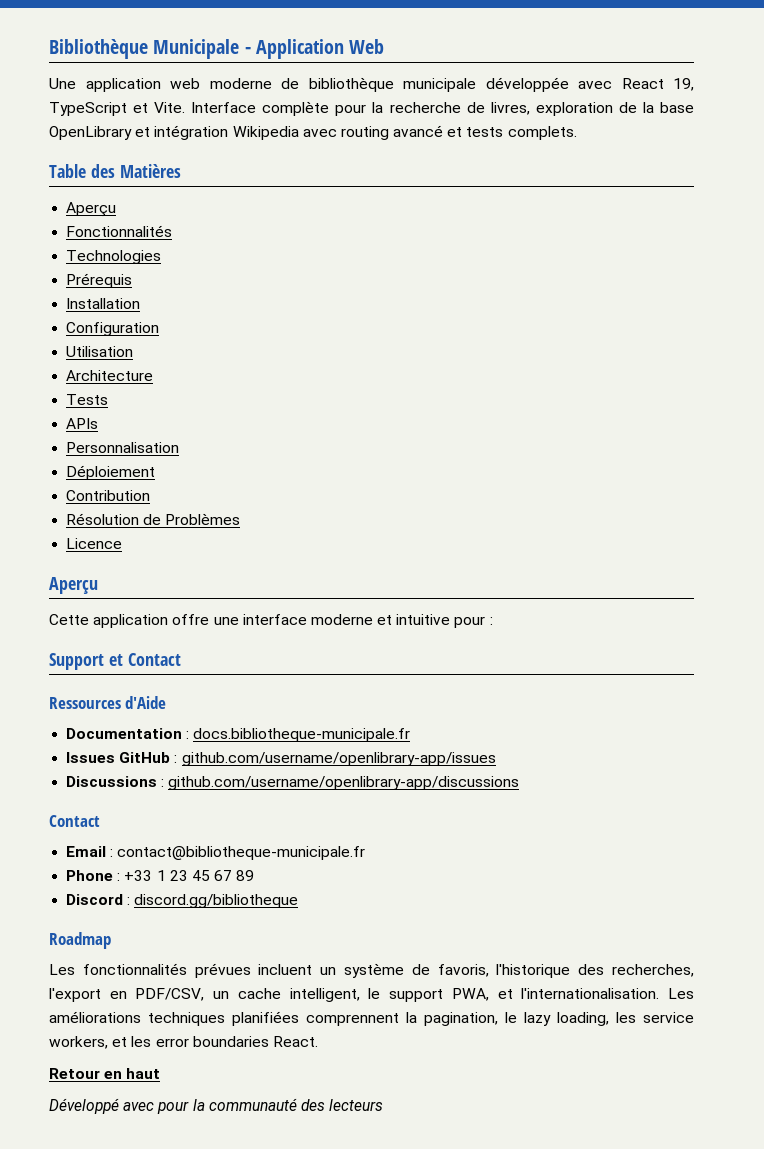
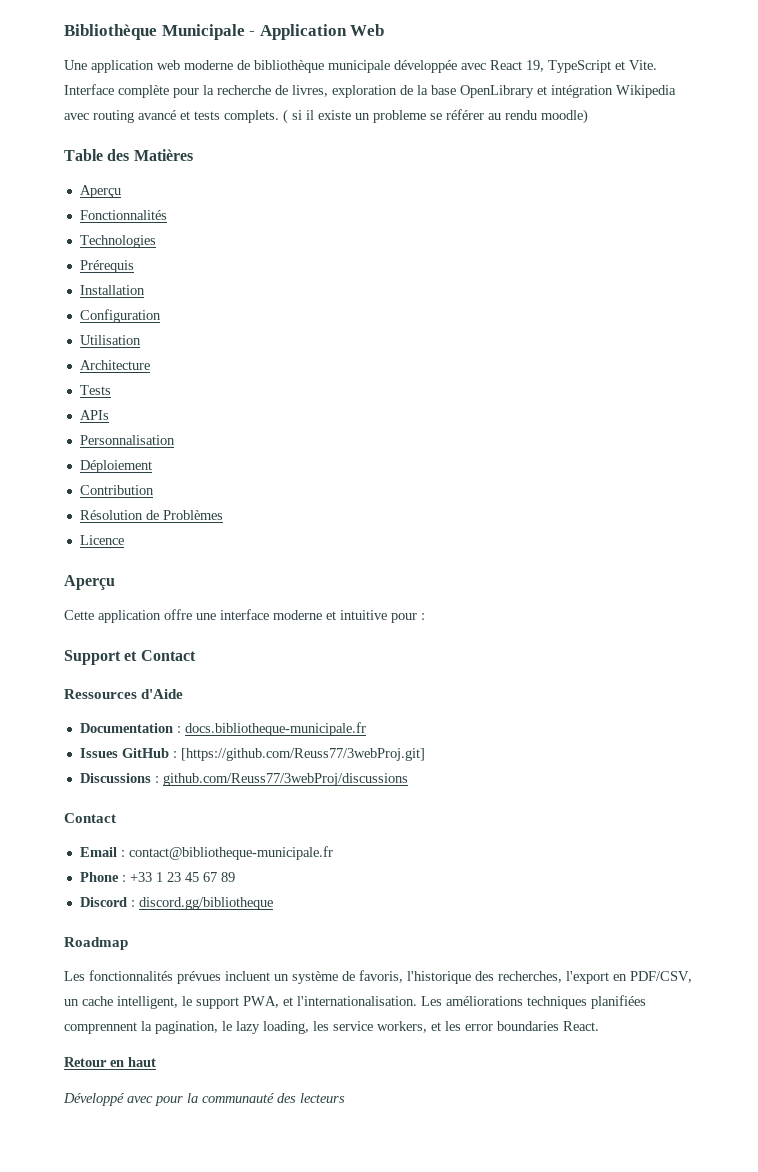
+ ( si il existe un probleme se référer au rendu moodle)
- Issues GitHub : github.com/username/openlibrary-app/issues
+ Issues GitHub : [https://github.com/Reuss77/3webProj.git]
- Discussions : github.com/username/openlibrary-app/discussions
+ Discussions : github.com/Reuss77/3webProj/discussions

